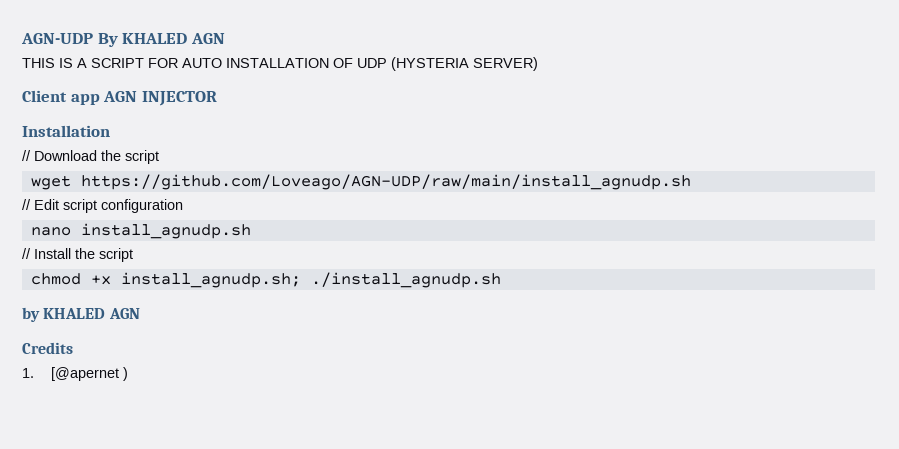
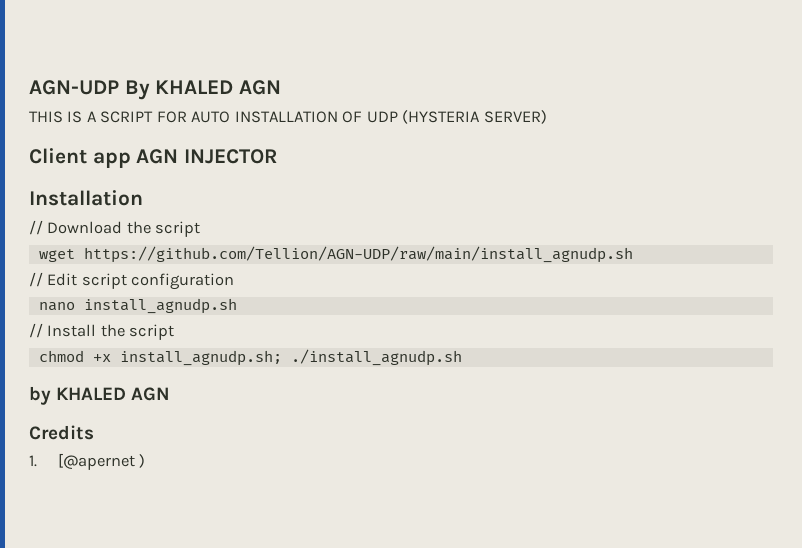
- wget https://github.com/Loveago/AGN-UDP/raw/main/install_agnudp.sh
+ wget https://github.com/Tellion/AGN-UDP/raw/main/install_agnudp.sh

